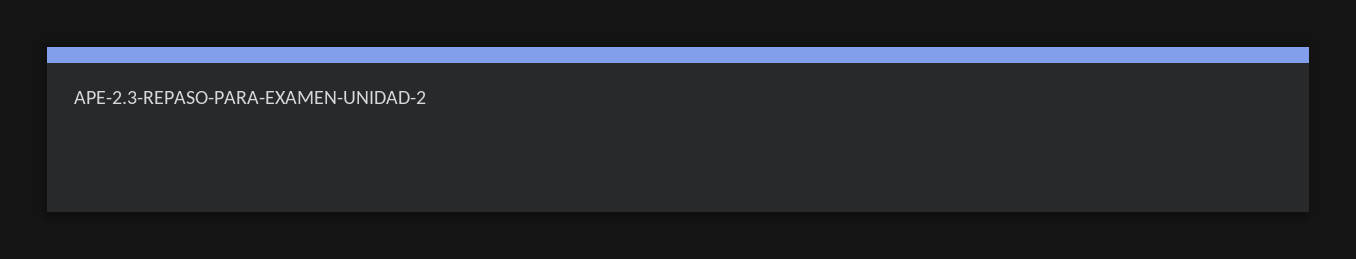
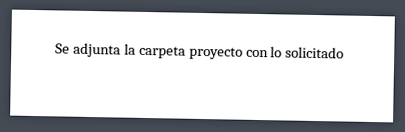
- APE-2.3-REPASO-PARA-EXAMEN-UNIDAD-2
+ Se adjunta la carpeta proyecto con lo solicitado

